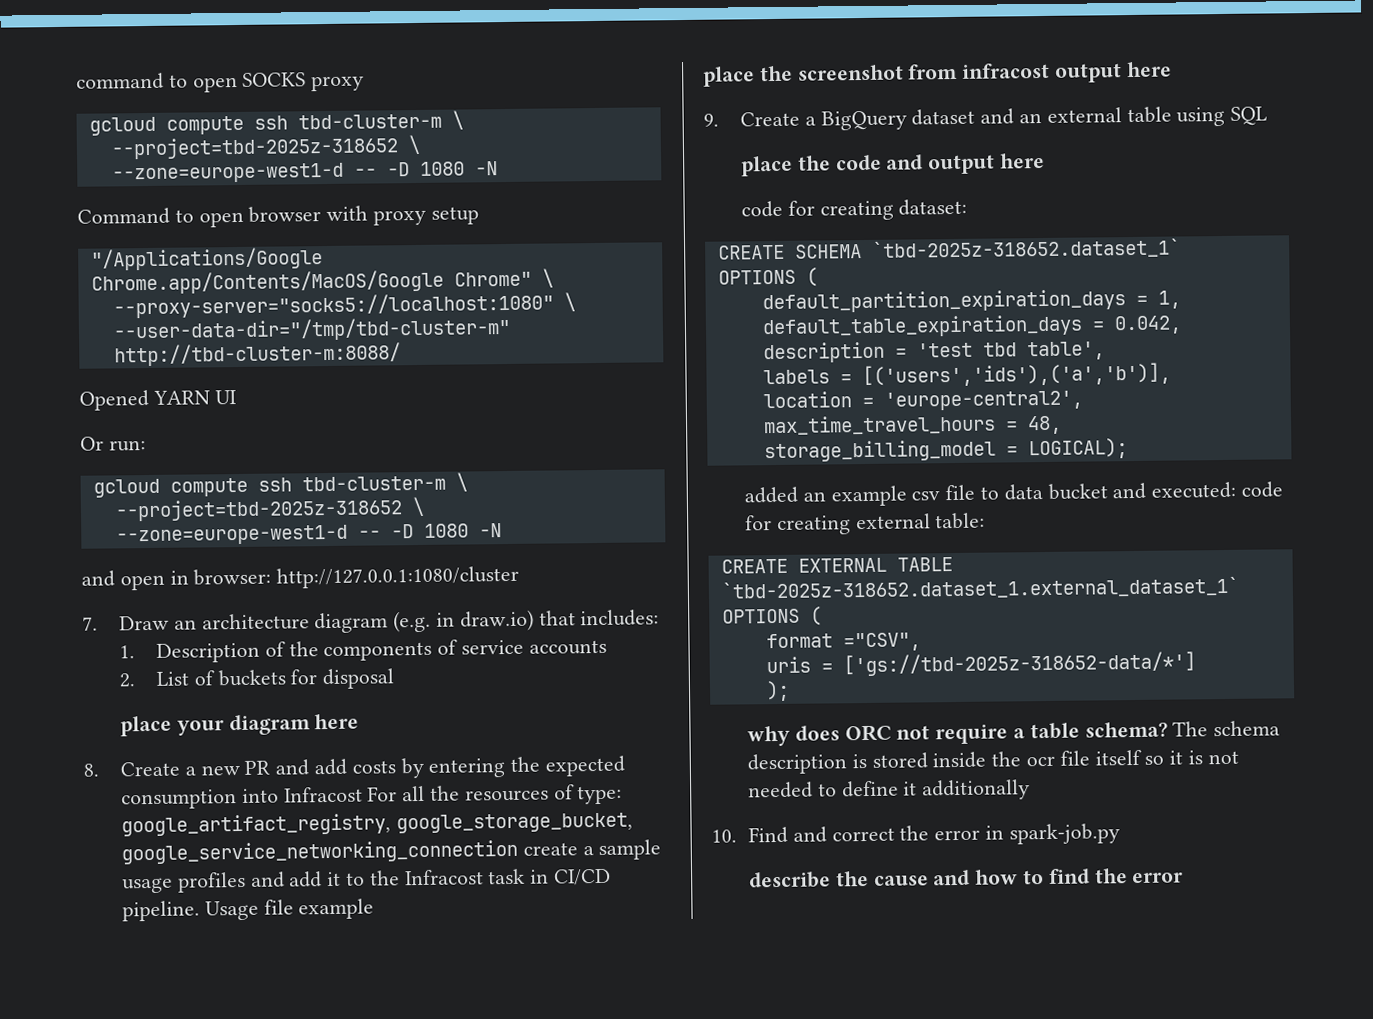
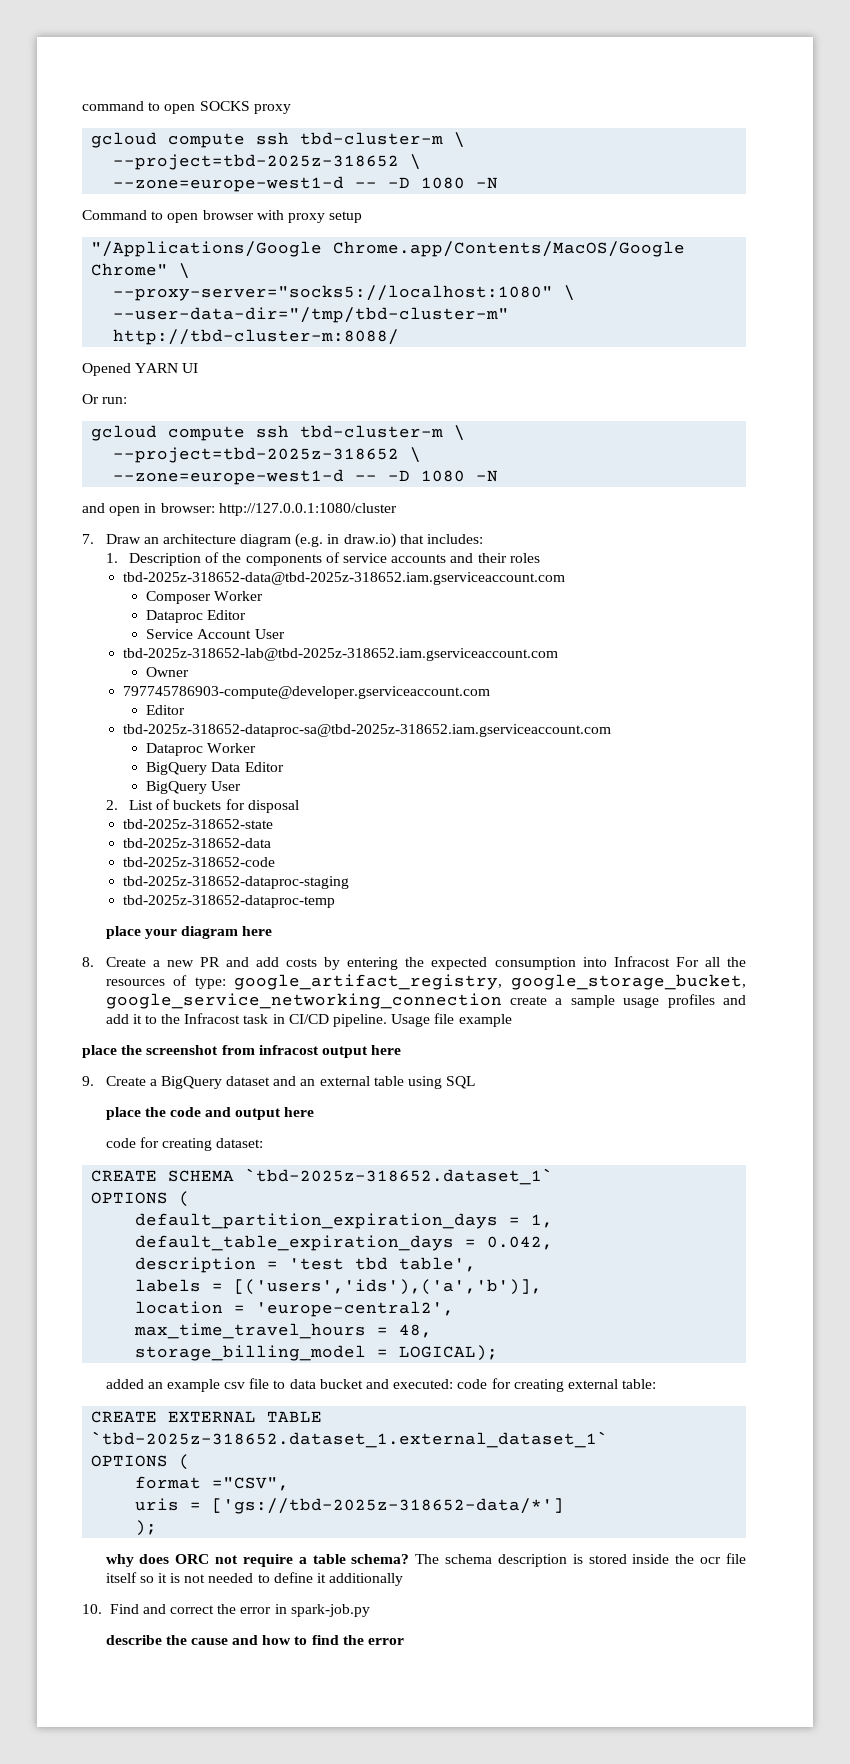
- 1. Description of the components of service accounts
+ 1. Description of the components of service accounts and their roles
+ tbd-2025z-318652-data@tbd-2025z-318652.iam.gserviceaccount.com
+ Composer Worker
+ Dataproc Editor
+ Service Account User
+ tbd-2025z-318652-lab@tbd-2025z-318652.iam.gserviceaccount.com
+ Owner
+ 797745786903-compute@developer.gserviceaccount.com
+ Editor
+ tbd-2025z-318652-dataproc-sa@tbd-2025z-318652.iam.gserviceaccount.com
+ Dataproc Worker
+ BigQuery Data Editor
+ BigQuery User
+ tbd-2025z-318652-state
+ tbd-2025z-318652-data
+ tbd-2025z-318652-code
+ tbd-2025z-318652-dataproc-staging
+ tbd-2025z-318652-dataproc-temp

